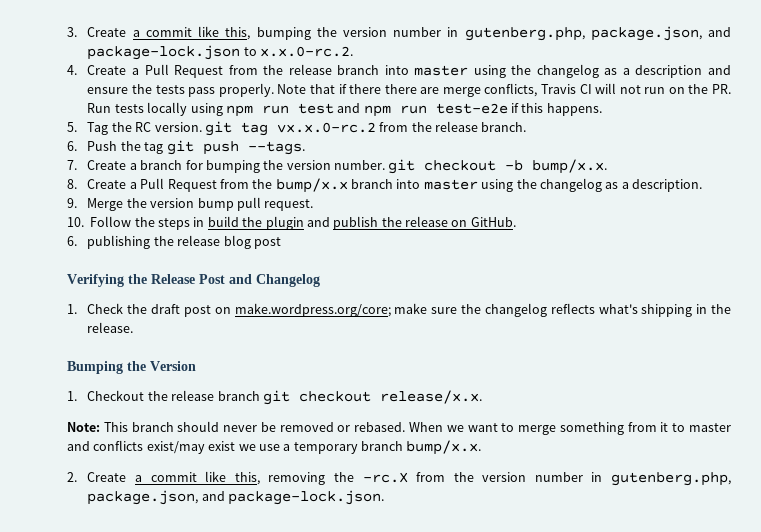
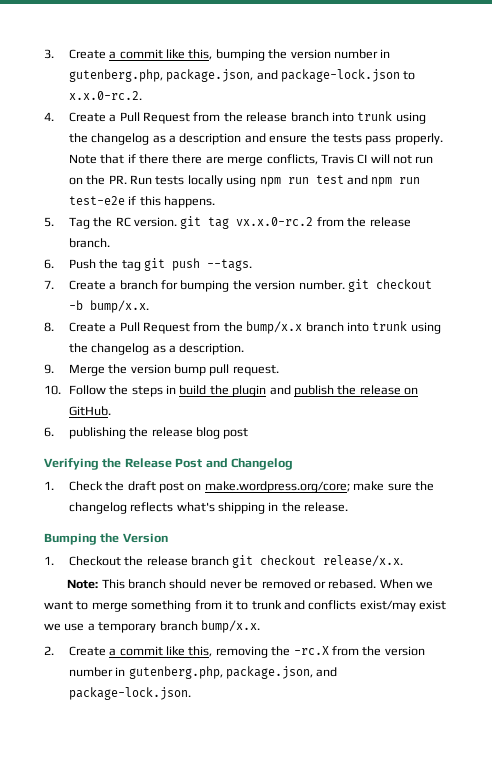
- 4. Create a Pull Request from the release branch into master using the changelog as a description and ensure the tests pass properly.
+ 4. Create a Pull Request from the release branch into trunk using the changelog as a description and ensure the tests pass properly.
- 8. Create a Pull Request from the bump/x.x branch into master using the changelog as a description.
+ 8. Create a Pull Request from the bump/x.x branch into trunk using the changelog as a description.
- When we want to merge something from it to master and conflicts exist/may exist we use a temporary branch bump/x.x.
+ When we want to merge something from it to trunk and conflicts exist/may exist we use a temporary branch bump/x.x.

